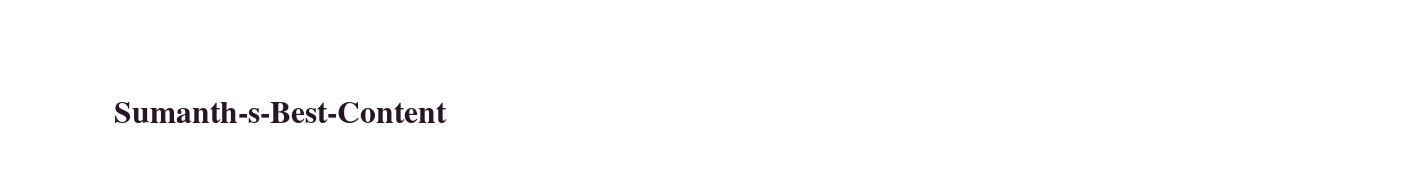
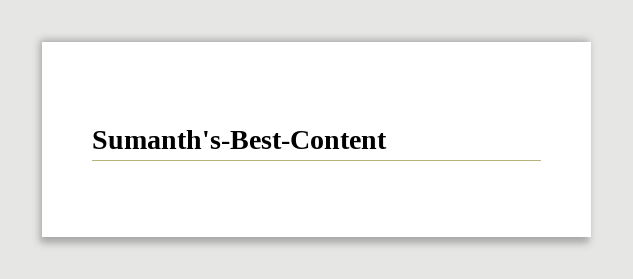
- Sumanth-s-Best-Content
+ Sumanth's-Best-Content

